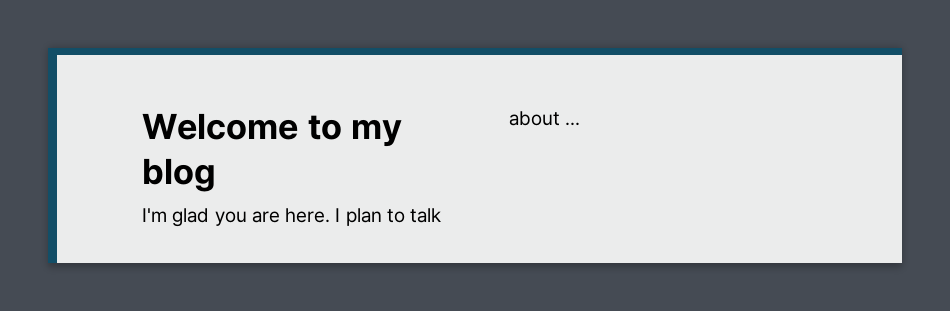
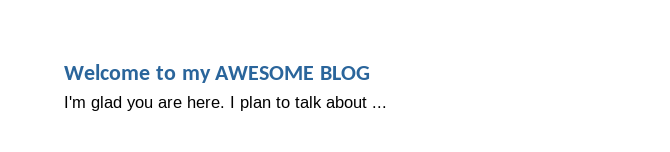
- Welcome to my blog
+ Welcome to my AWESOME BLOG

